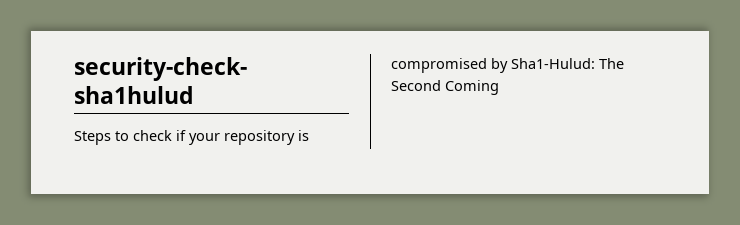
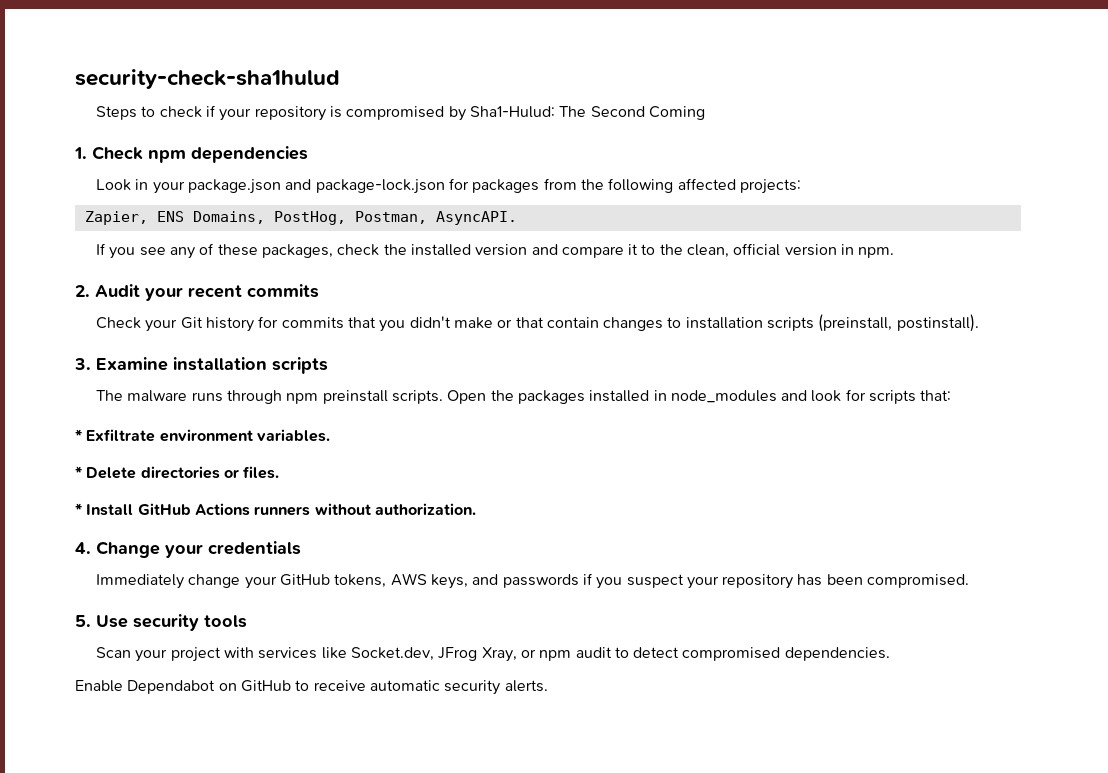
+ 1. Check npm dependencies
+ Look in your package.json and package-lock.json for packages from the following affected projects:
+ Zapier, ENS Domains, PostHog, Postman, AsyncAPI.
+ If you see any of these packages, check the installed version and compare it to the clean, official version in npm.
+ 2. Audit your recent commits
+ Check your Git history for commits that you didn't make or that contain changes to installation scripts (preinstall, postinstall).
+ 3. Examine installation scripts
+ The malware runs through npm preinstall scripts. Open the packages installed in node_modules and look for scripts that:
+ * Exfiltrate environment variables.
+ * Delete directories or files.
+ * Install GitHub Actions runners without authorization.
+ 4. Change your credentials
+ Immediately change your GitHub tokens, AWS keys, and passwords if you suspect your repository has been compromised.
+ 5. Use security tools
+ Scan your project with services like Socket.dev, JFrog Xray, or npm audit to detect compromised dependencies.
+ Enable Dependabot on GitHub to receive automatic security alerts.

